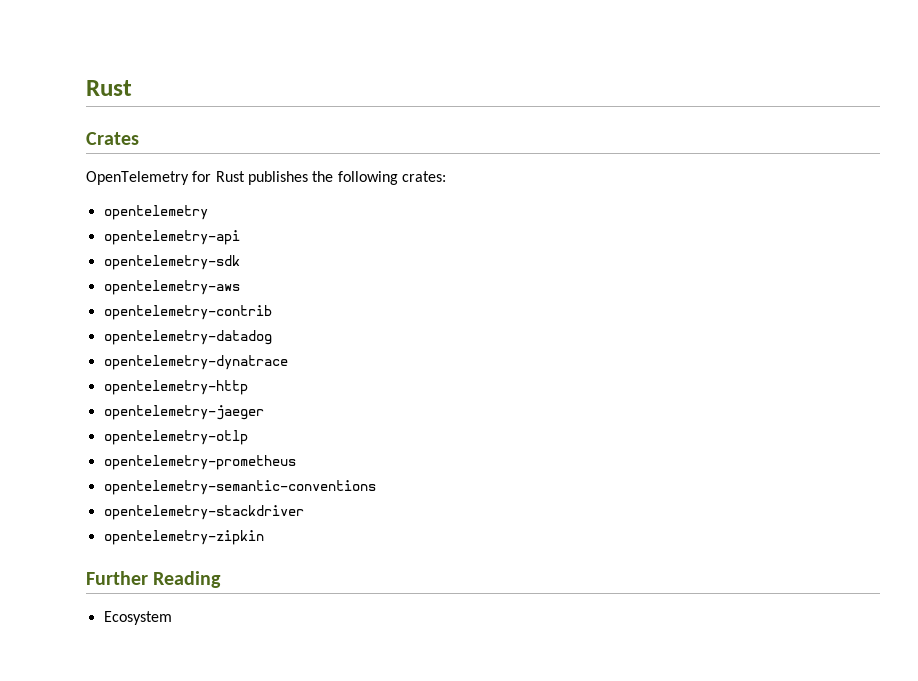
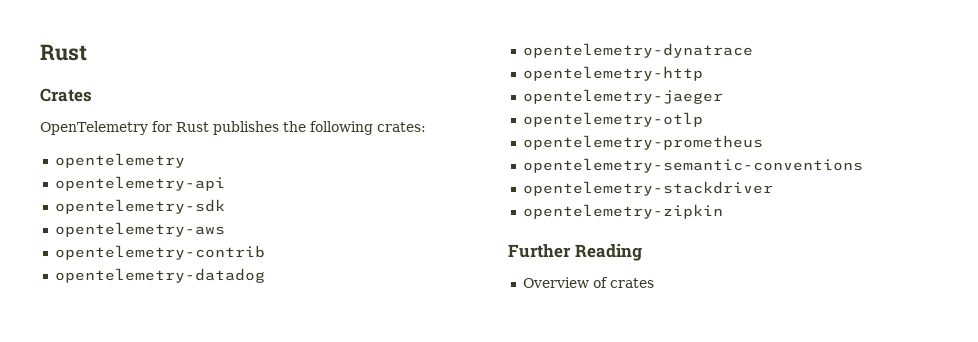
- Ecosystem
+ Overview of crates

